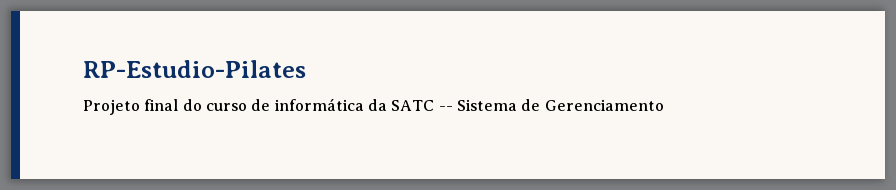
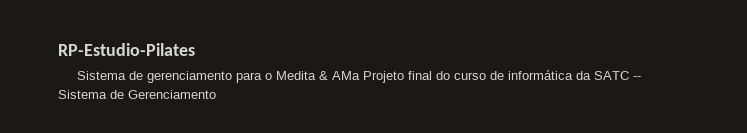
- Projeto final do curso de informática da SATC -- Sistema de Gerenciamento
+ Sistema de gerenciamento para o Medita & AMa Projeto final do curso de informática da SATC -- Sistema de Gerenciamento

